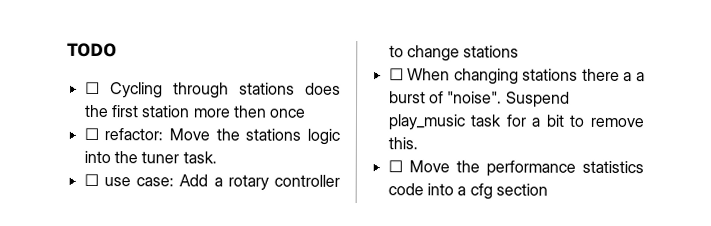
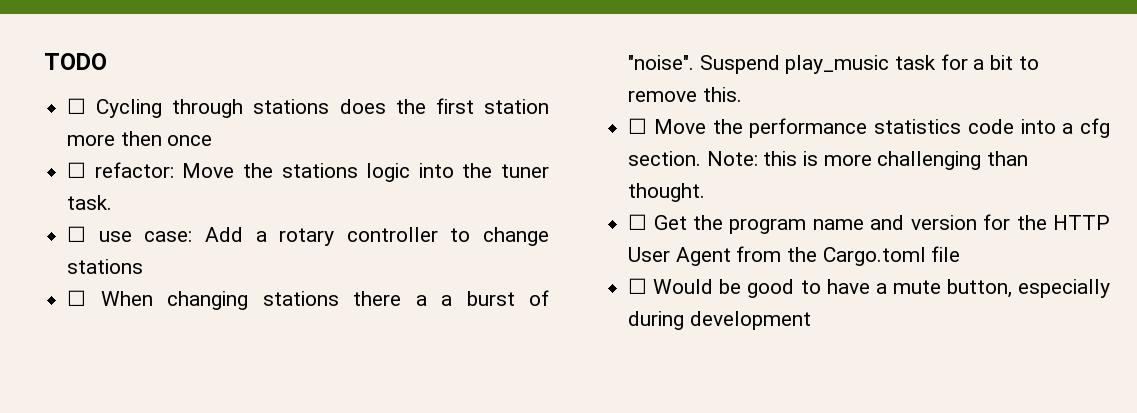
- ☐ Move the performance statistics code into a cfg section
+ ☐ Move the performance statistics code into a cfg section. Note: this is more challenging than thought.
+ ☐ Get the program name and version for the HTTP User Agent from the Cargo.toml file
+ ☐ Would be good to have a mute button, especially during development

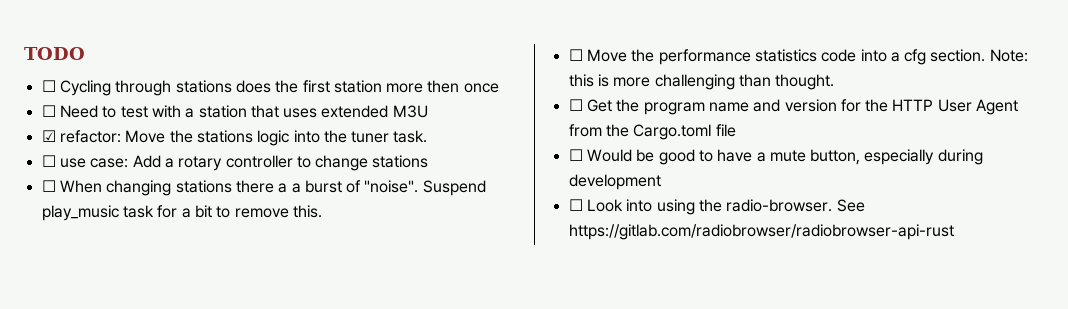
- ☐ refactor: Move the stations logic into the tuner task.
+ ☐ Need to test with a station that uses extended M3U
+ ☑ refactor: Move the stations logic into the tuner task.
+ ☐ Look into using the radio-browser. See https://gitlab.com/radiobrowser/radiobrowser-api-rust

